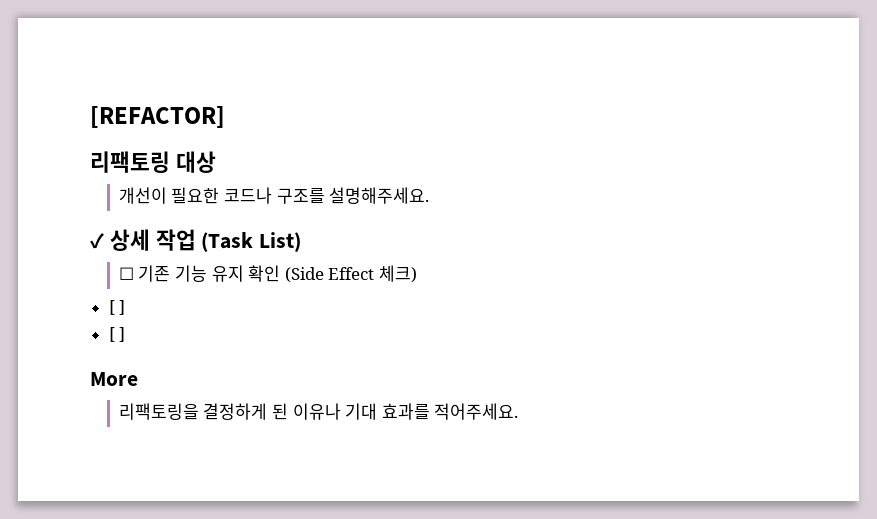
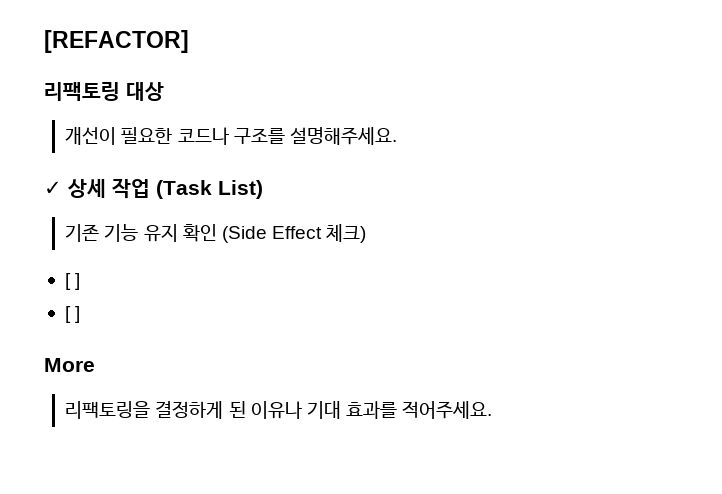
- ☐ 기존 기능 유지 확인 (Side Effect 체크)
+ 기존 기능 유지 확인 (Side Effect 체크)

